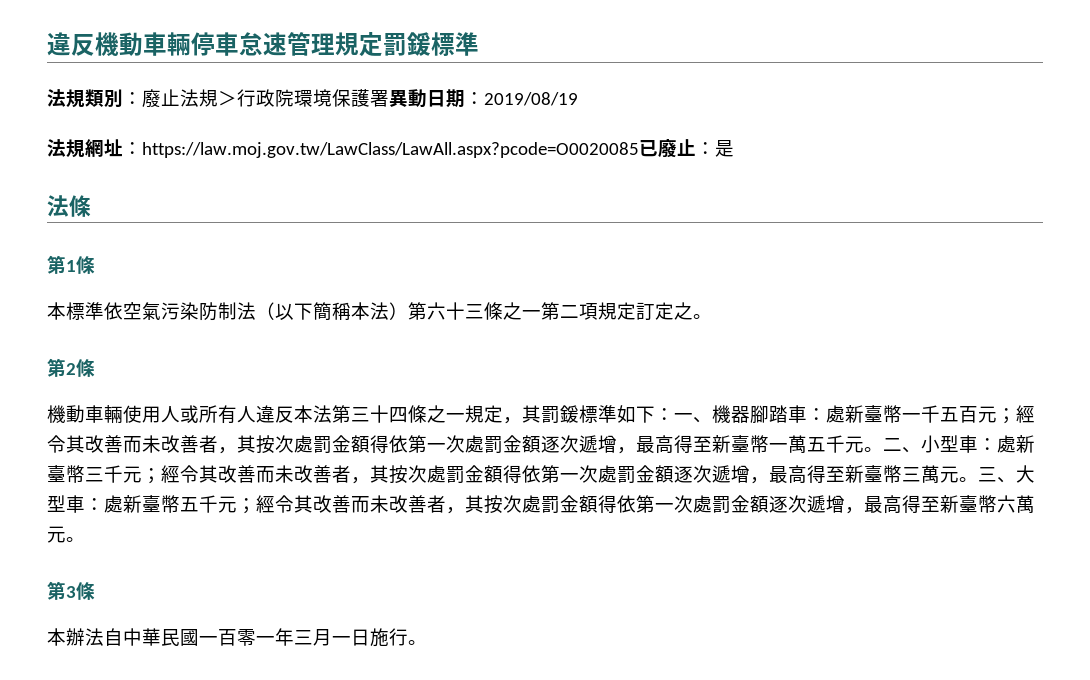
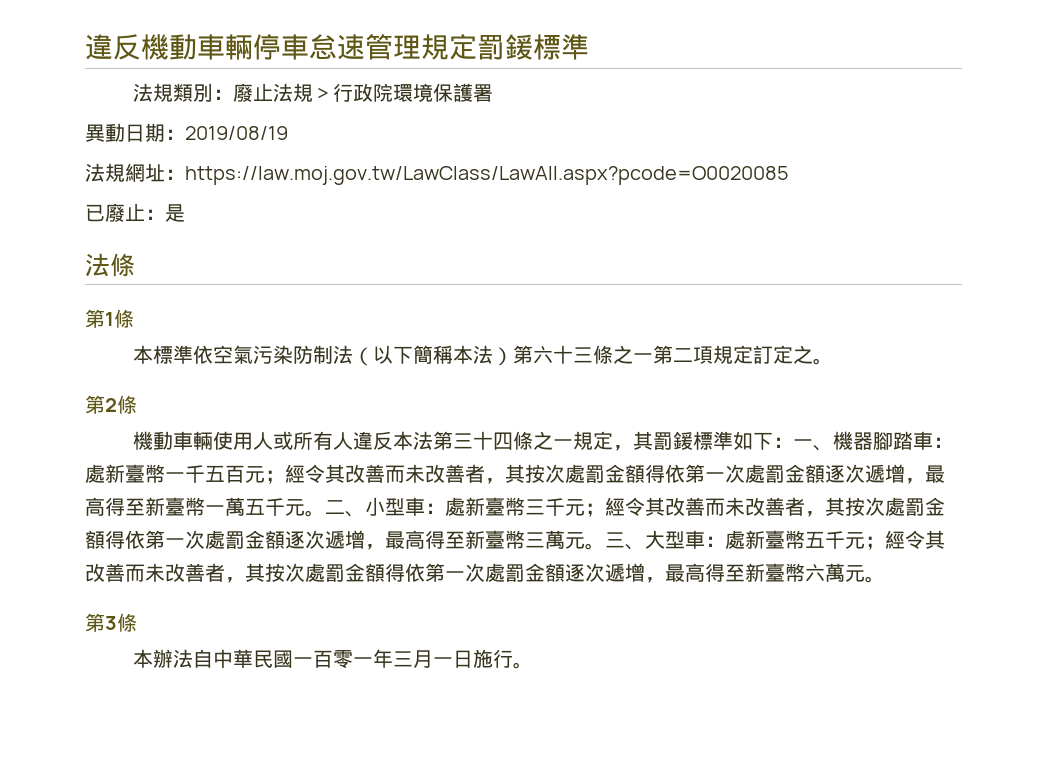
- 法規類別：廢止法規＞行政院環境保護署異動日期：2019/08/19
+ 法規類別：廢止法規＞行政院環境保護署
+ 異動日期：2019/08/19
- 法規網址：https://law.moj.gov.tw/LawClass/LawAll.aspx?pcode=O0020085已廢止：是
+ 法規網址：https://law.moj.gov.tw/LawClass/LawAll.aspx?pcode=O0020085
+ 已廢止：是

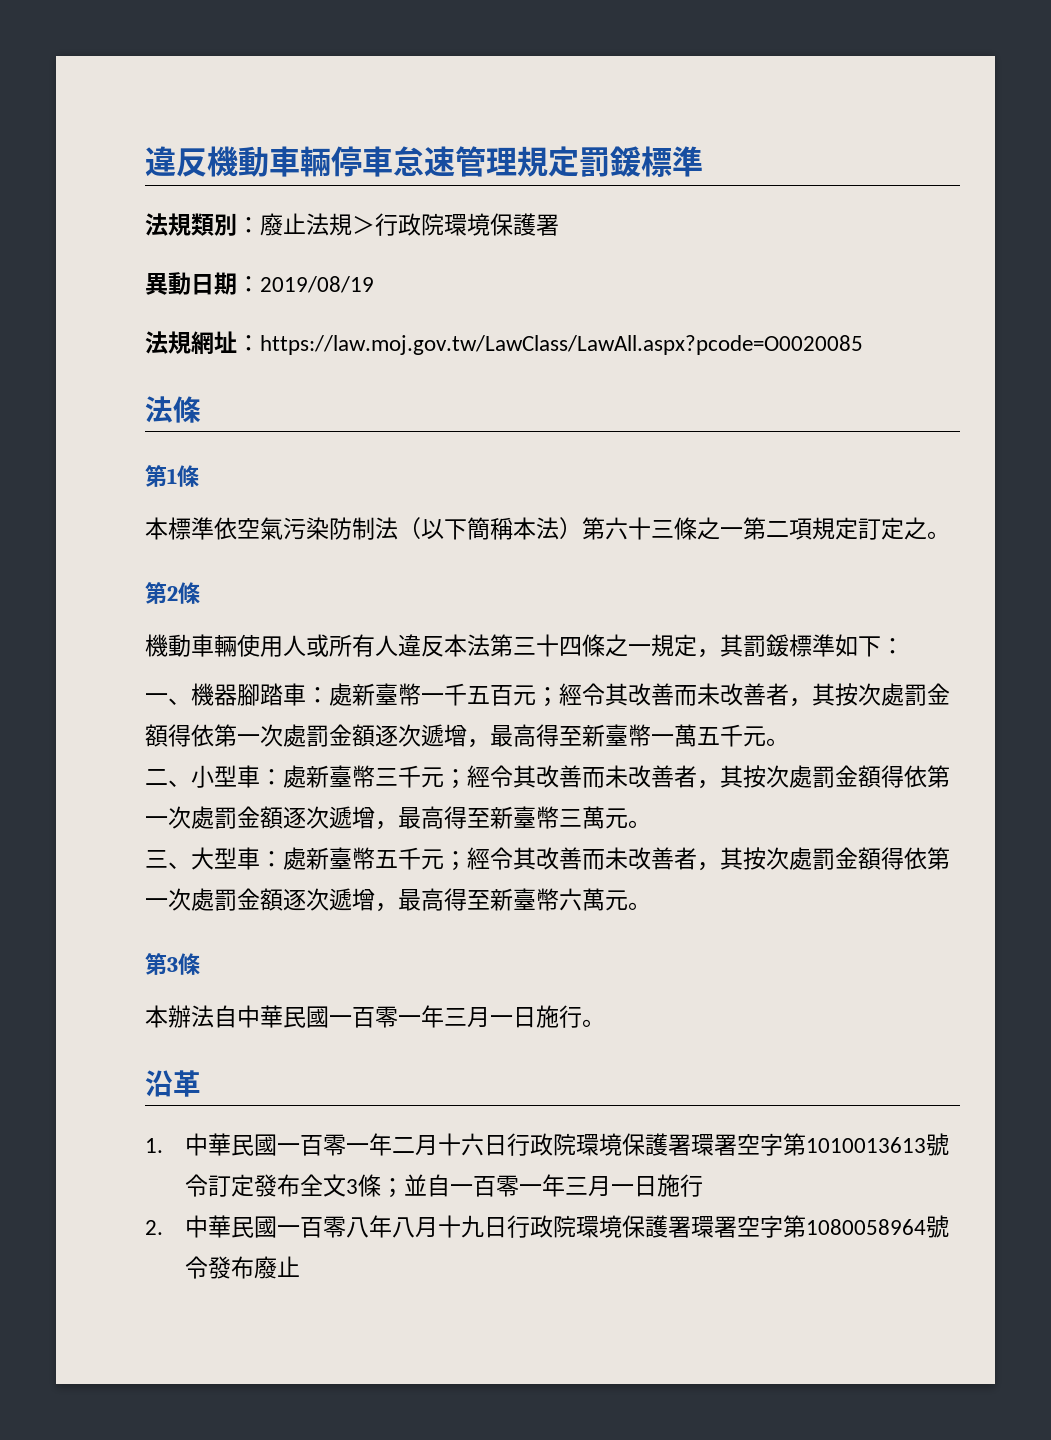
- 已廢止：是
- 機動車輛使用人或所有人違反本法第三十四條之一規定，其罰鍰標準如下：一、機器腳踏車：
+ 機動車輛使用人或所有人違反本法第三十四條之一規定，其罰鍰標準如下：
+ 一、機器腳踏車：
- 經令其改善而未改善者，其按次處罰金額得依第一次處罰金額逐次遞增，最高得至新臺幣一萬五千元。二、小型車：
+ 經令其改善而未改善者，其按次處罰金額得依第一次處罰金額逐次遞增，最高得至新臺幣一萬五千元。
+ 二、小型車：
- 經令其改善而未改善者，其按次處罰金額得依第一次處罰金額逐次遞增，最高得至新臺幣三萬元。三、大型車：
+ 經令其改善而未改善者，其按次處罰金額得依第一次處罰金額逐次遞增，最高得至新臺幣三萬元。
+ 三、大型車：
+ 沿革
+ 1.中華民國一百零一年二月十六日行政院環境保護署環署空字第1010013613號令訂定發布全文3條；並自一百零一年三月一日施行
+ 2.中華民國一百零八年八月十九日行政院環境保護署環署空字第1080058964號令發布廢止

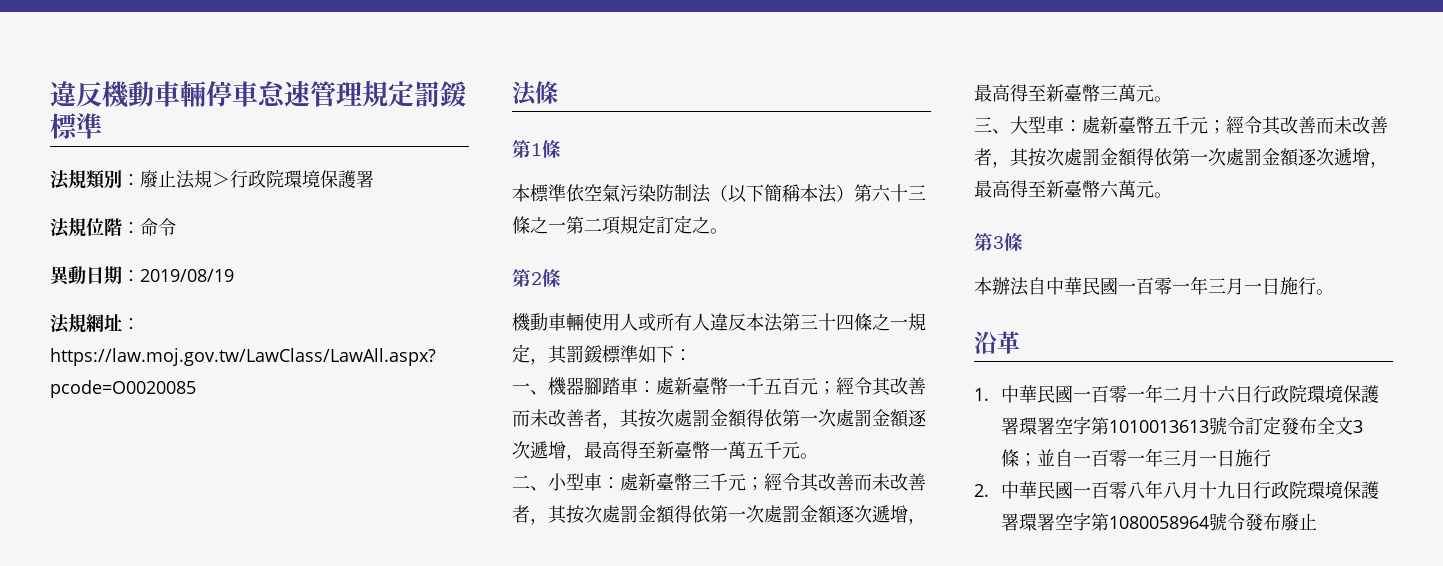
+ 法規位階：命令

